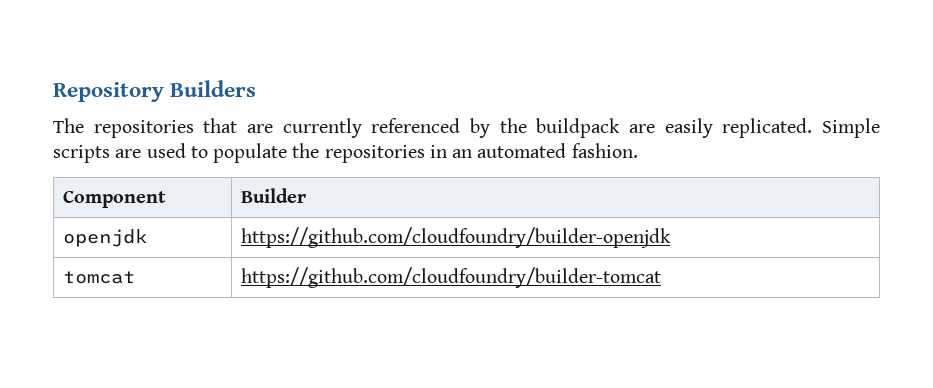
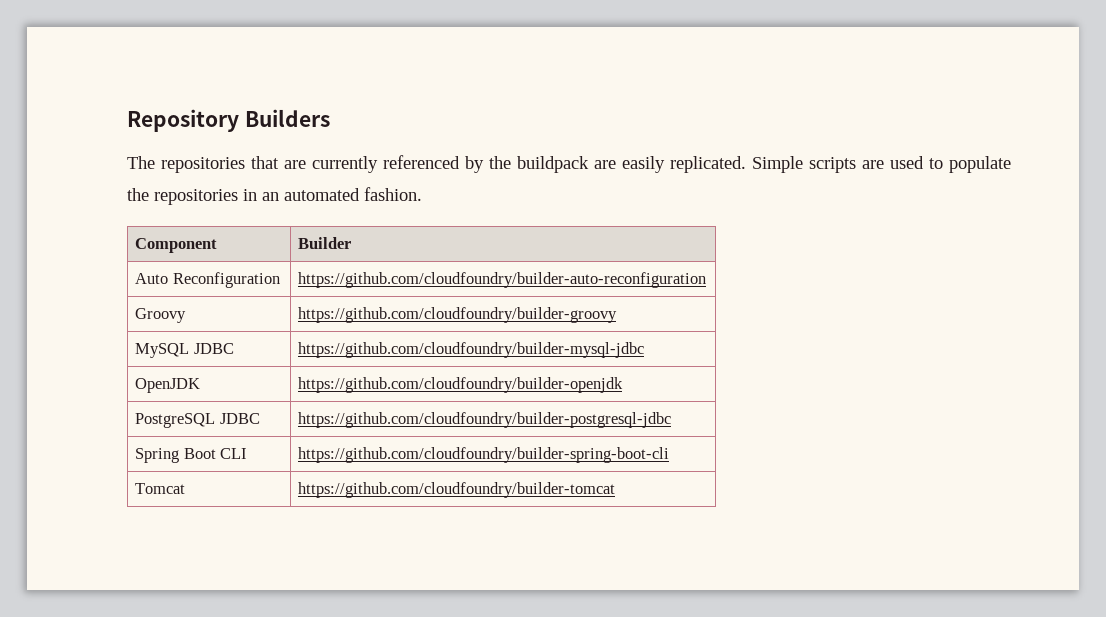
- openjdk | https://github.com/cloudfoundry/builder-openjdk
- tomcat | https://github.com/cloudfoundry/builder-tomcat
+ Auto Reconfiguration | https://github.com/cloudfoundry/builder-auto-reconfiguration
+ Groovy | https://github.com/cloudfoundry/builder-groovy
+ MySQL JDBC | https://github.com/cloudfoundry/builder-mysql-jdbc
+ OpenJDK | https://github.com/cloudfoundry/builder-openjdk
+ PostgreSQL JDBC | https://github.com/cloudfoundry/builder-postgresql-jdbc
+ Spring Boot CLI | https://github.com/cloudfoundry/builder-spring-boot-cli
+ Tomcat | https://github.com/cloudfoundry/builder-tomcat

